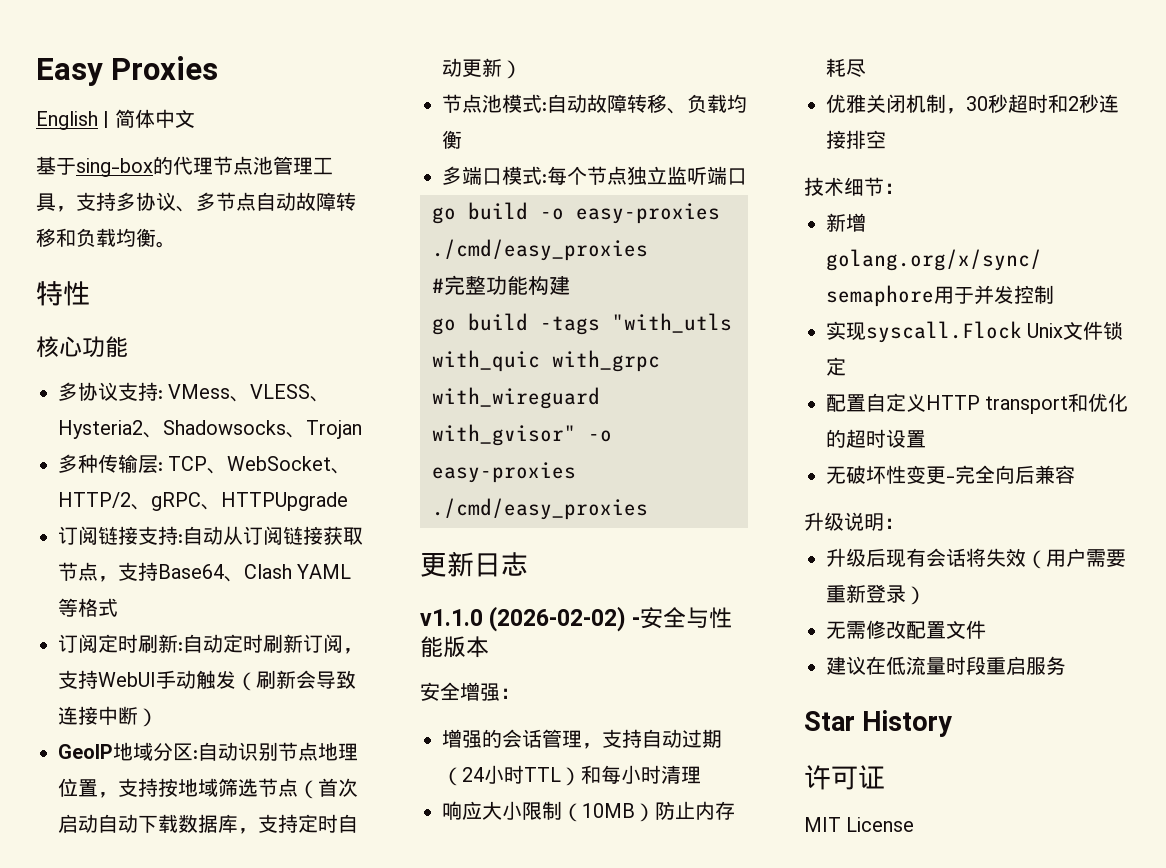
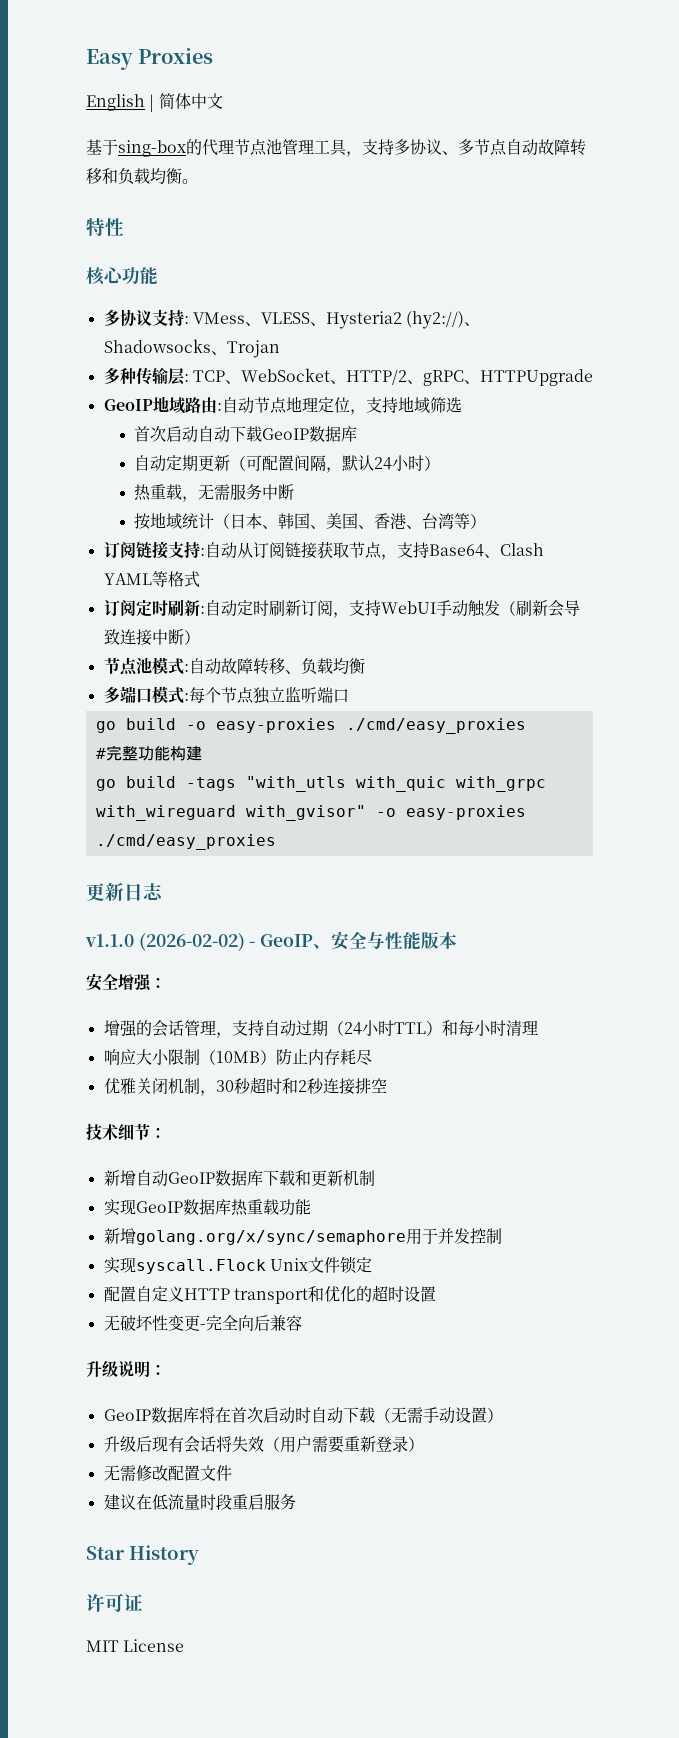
- 多协议支持: VMess、VLESS、Hysteria2、Shadowsocks、Trojan
+ 多协议支持: VMess、VLESS、Hysteria2 (hy2://)、Shadowsocks、Trojan
+ GeoIP地域路由:自动节点地理定位，支持地域筛选
+ 首次启动自动下载GeoIP数据库
+ 自动定期更新（可配置间隔，默认24小时）
+ 热重载，无需服务中断
+ 按地域统计（日本、韩国、美国、香港、台湾等）
- GeoIP地域分区:自动识别节点地理位置，支持按地域筛选节点（首次启动自动下载数据库，支持定时自动更新）
- v1.1.0 (2026-02-02) -安全与性能版本
+ v1.1.0 (2026-02-02) - GeoIP、安全与性能版本
+ 新增自动GeoIP数据库下载和更新机制
+ 实现GeoIP数据库热重载功能
+ GeoIP数据库将在首次启动时自动下载（无需手动设置）

